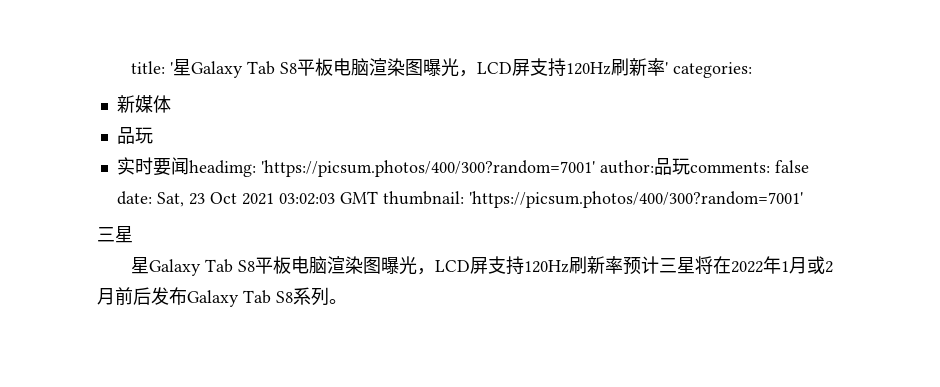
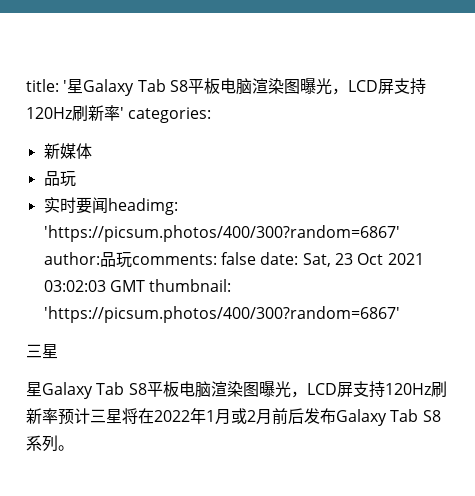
- 实时要闻headimg: 'https://picsum.photos/400/300?random=7001' author:品玩comments: false date: Sat, 23 Oct 2021 03:02:03 GMT thumbnail: 'https://picsum.photos/400/300?random=7001'
+ 实时要闻headimg: 'https://picsum.photos/400/300?random=6867' author:品玩comments: false date: Sat, 23 Oct 2021 03:02:03 GMT thumbnail: 'https://picsum.photos/400/300?random=6867'

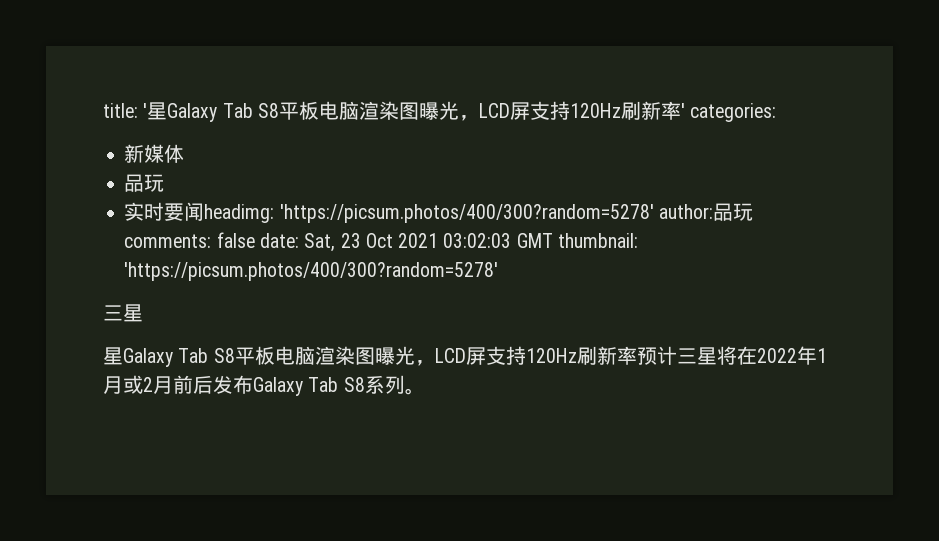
- 实时要闻headimg: 'https://picsum.photos/400/300?random=6867' author:品玩comments: false date: Sat, 23 Oct 2021 03:02:03 GMT thumbnail: 'https://picsum.photos/400/300?random=6867'
+ 实时要闻headimg: 'https://picsum.photos/400/300?random=5278' author:品玩comments: false date: Sat, 23 Oct 2021 03:02:03 GMT thumbnail: 'https://picsum.photos/400/300?random=5278'

